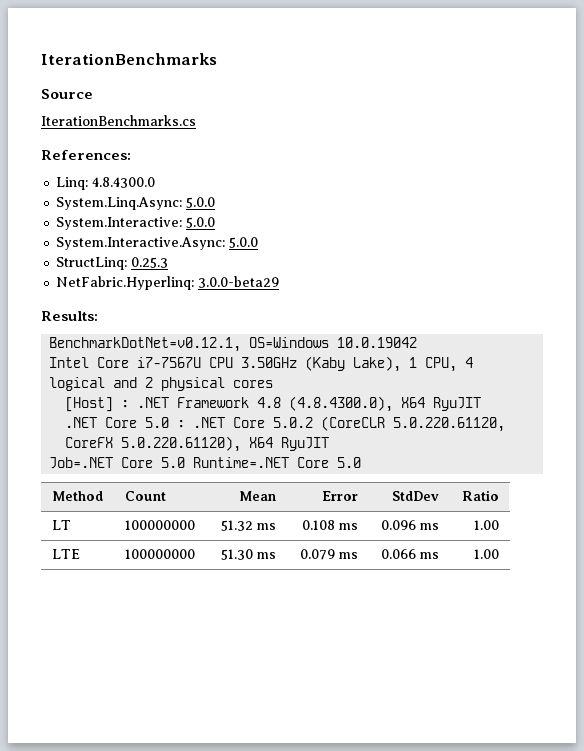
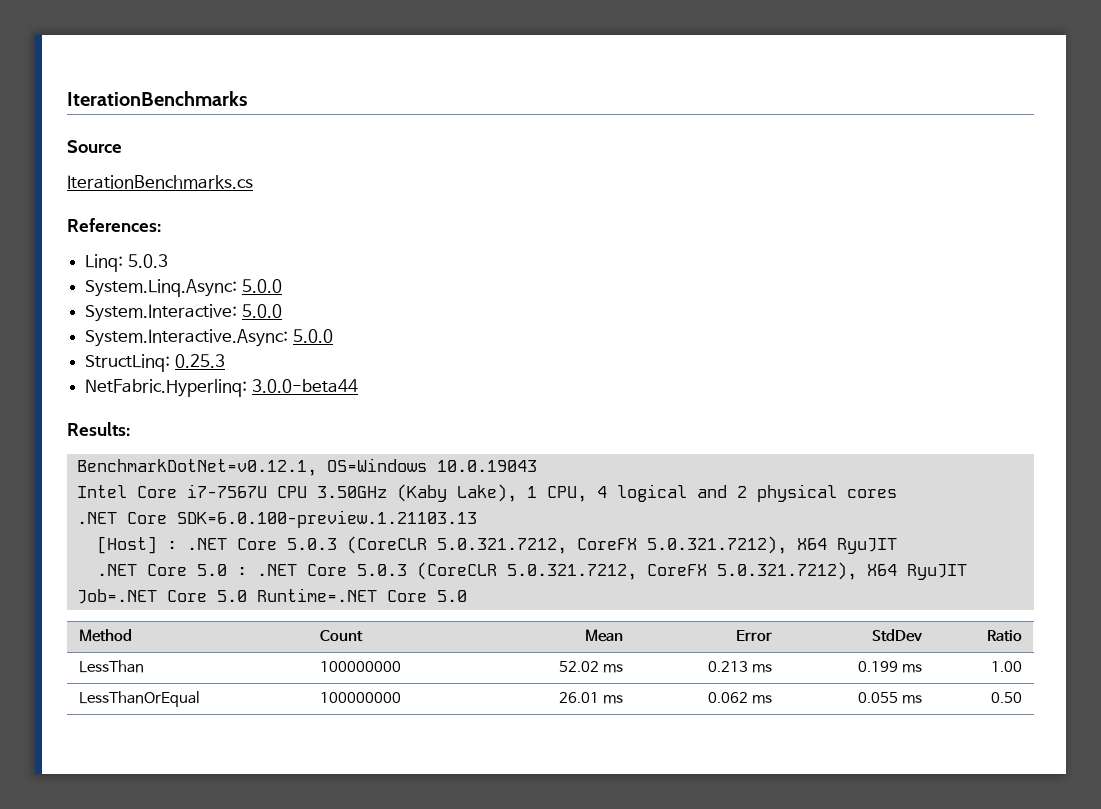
- Linq: 4.8.4300.0
+ Linq: 5.0.3
- NetFabric.Hyperlinq: 3.0.0-beta29
+ NetFabric.Hyperlinq: 3.0.0-beta44
- BenchmarkDotNet=v0.12.1, OS=Windows 10.0.19042
+ BenchmarkDotNet=v0.12.1, OS=Windows 10.0.19043
+ .NET Core SDK=6.0.100-preview.1.21103.13
- [Host] : .NET Framework 4.8 (4.8.4300.0), X64 RyuJIT
+ [Host] : .NET Core 5.0.3 (CoreCLR 5.0.321.7212, CoreFX 5.0.321.7212), X64 RyuJIT
- .NET Core 5.0 : .NET Core 5.0.2 (CoreCLR 5.0.220.61120, CoreFX 5.0.220.61120), X64 RyuJIT
+ .NET Core 5.0 : .NET Core 5.0.3 (CoreCLR 5.0.321.7212, CoreFX 5.0.321.7212), X64 RyuJIT
- LT | 100000000 | 51.32 ms | 0.108 ms | 0.096 ms | 1.00
+ LessThan | 100000000 | 52.02 ms | 0.213 ms | 0.199 ms | 1.00
- LTE | 100000000 | 51.30 ms | 0.079 ms | 0.066 ms | 1.00
+ LessThanOrEqual | 100000000 | 26.01 ms | 0.062 ms | 0.055 ms | 0.50

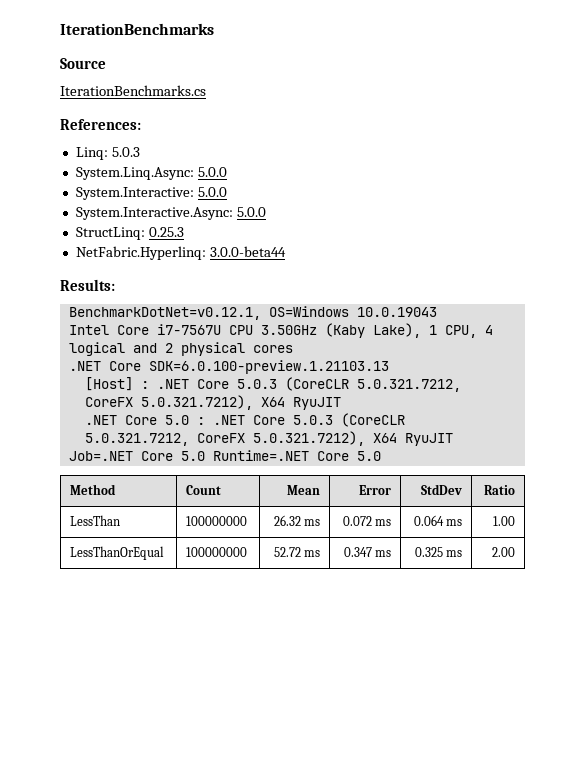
- LessThan | 100000000 | 52.02 ms | 0.213 ms | 0.199 ms | 1.00
+ LessThan | 100000000 | 26.32 ms | 0.072 ms | 0.064 ms | 1.00
- LessThanOrEqual | 100000000 | 26.01 ms | 0.062 ms | 0.055 ms | 0.50
+ LessThanOrEqual | 100000000 | 52.72 ms | 0.347 ms | 0.325 ms | 2.00

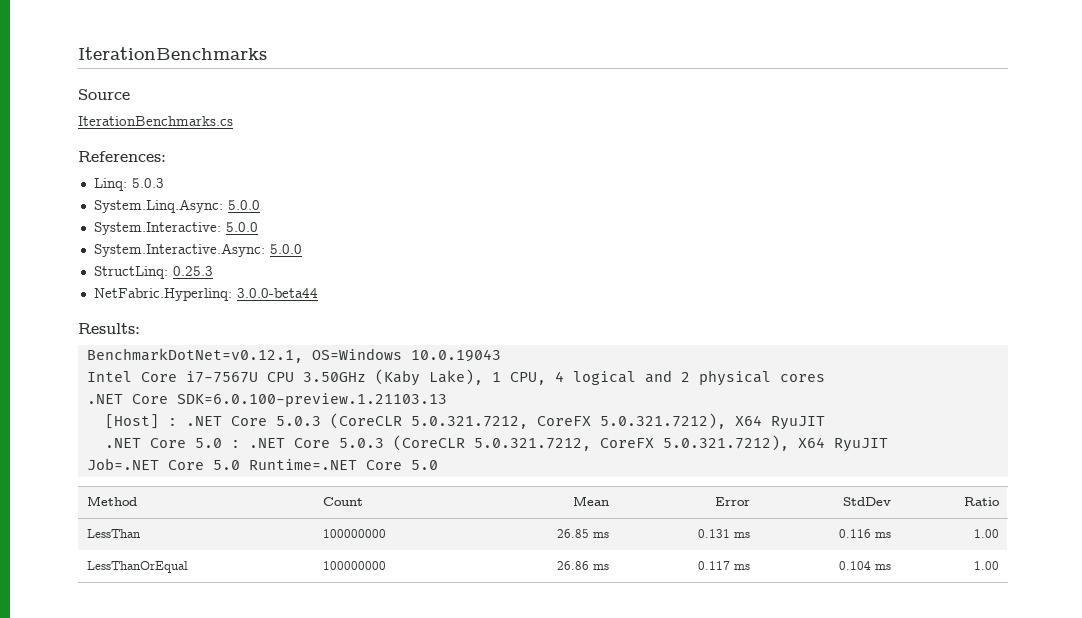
- LessThan | 100000000 | 26.32 ms | 0.072 ms | 0.064 ms | 1.00
+ LessThan | 100000000 | 26.85 ms | 0.131 ms | 0.116 ms | 1.00
- LessThanOrEqual | 100000000 | 52.72 ms | 0.347 ms | 0.325 ms | 2.00
+ LessThanOrEqual | 100000000 | 26.86 ms | 0.117 ms | 0.104 ms | 1.00

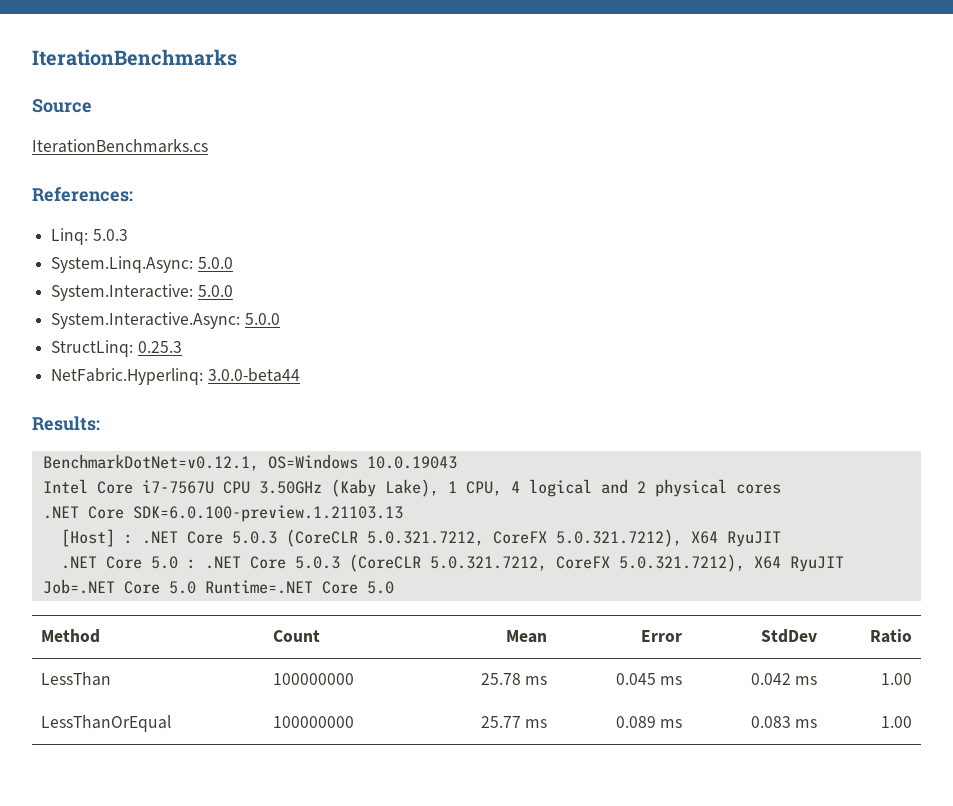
- LessThan | 100000000 | 26.85 ms | 0.131 ms | 0.116 ms | 1.00
+ LessThan | 100000000 | 25.78 ms | 0.045 ms | 0.042 ms | 1.00
- LessThanOrEqual | 100000000 | 26.86 ms | 0.117 ms | 0.104 ms | 1.00
+ LessThanOrEqual | 100000000 | 25.77 ms | 0.089 ms | 0.083 ms | 1.00

